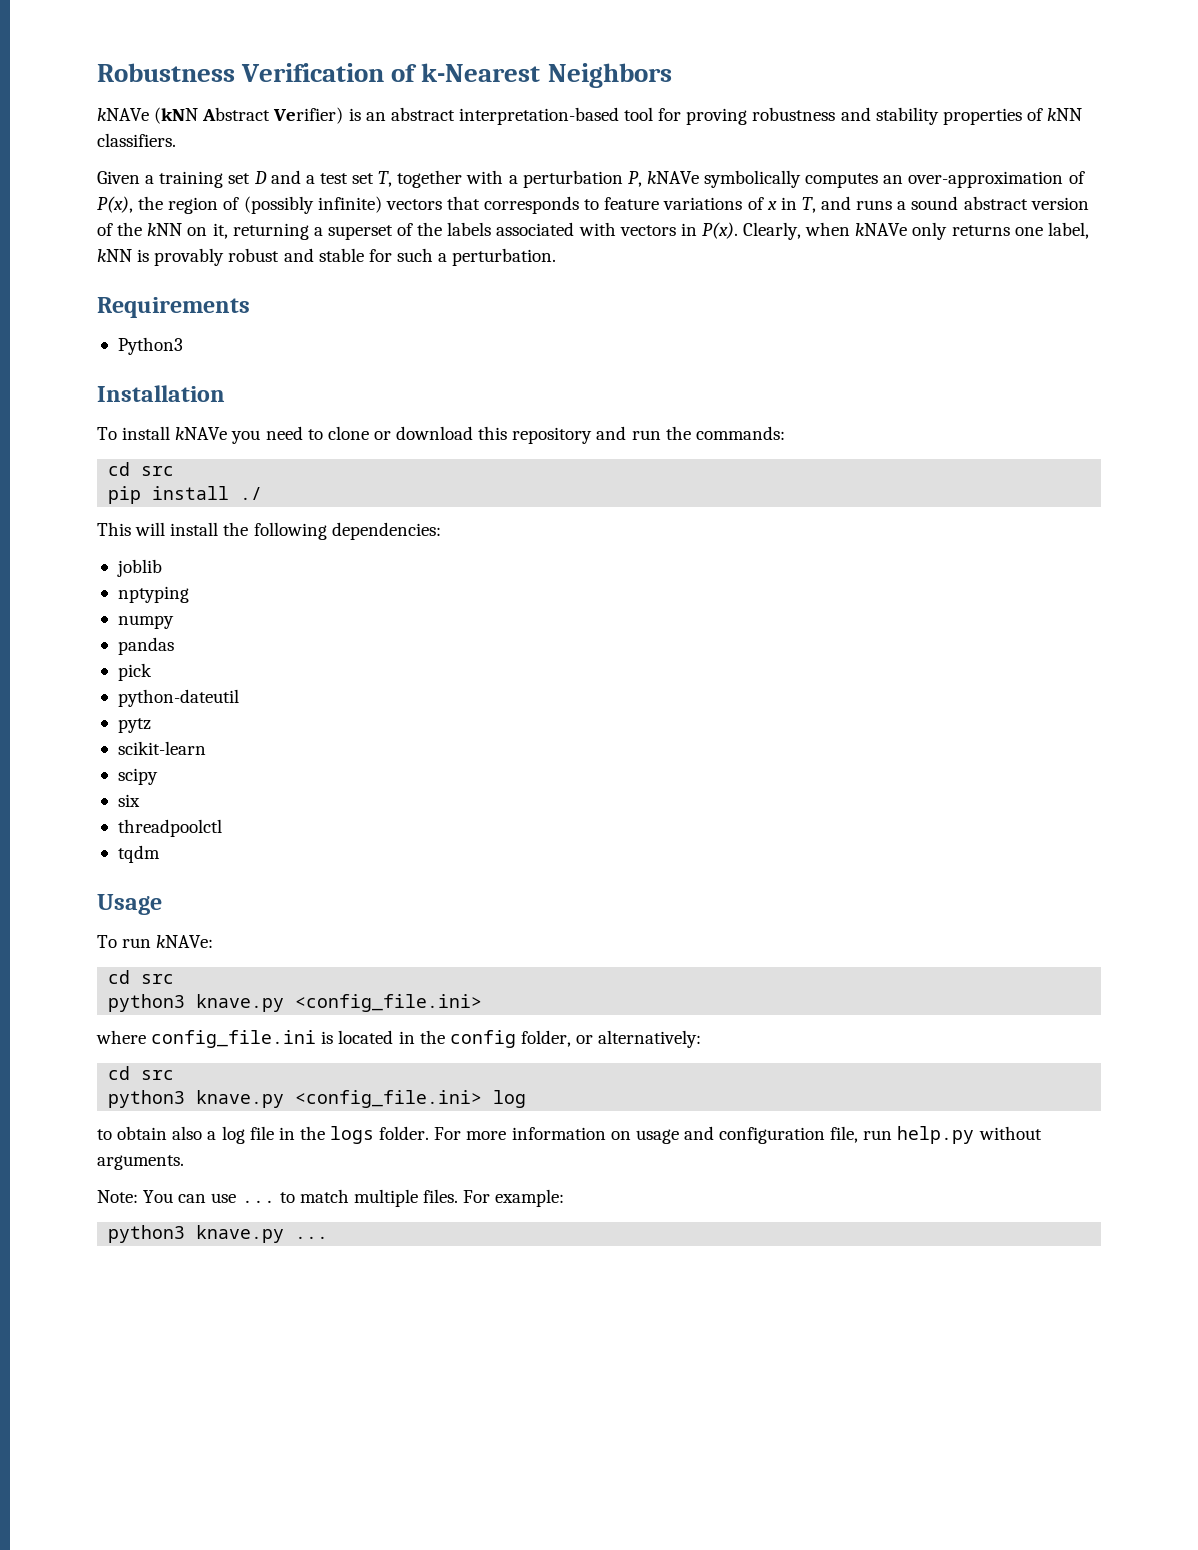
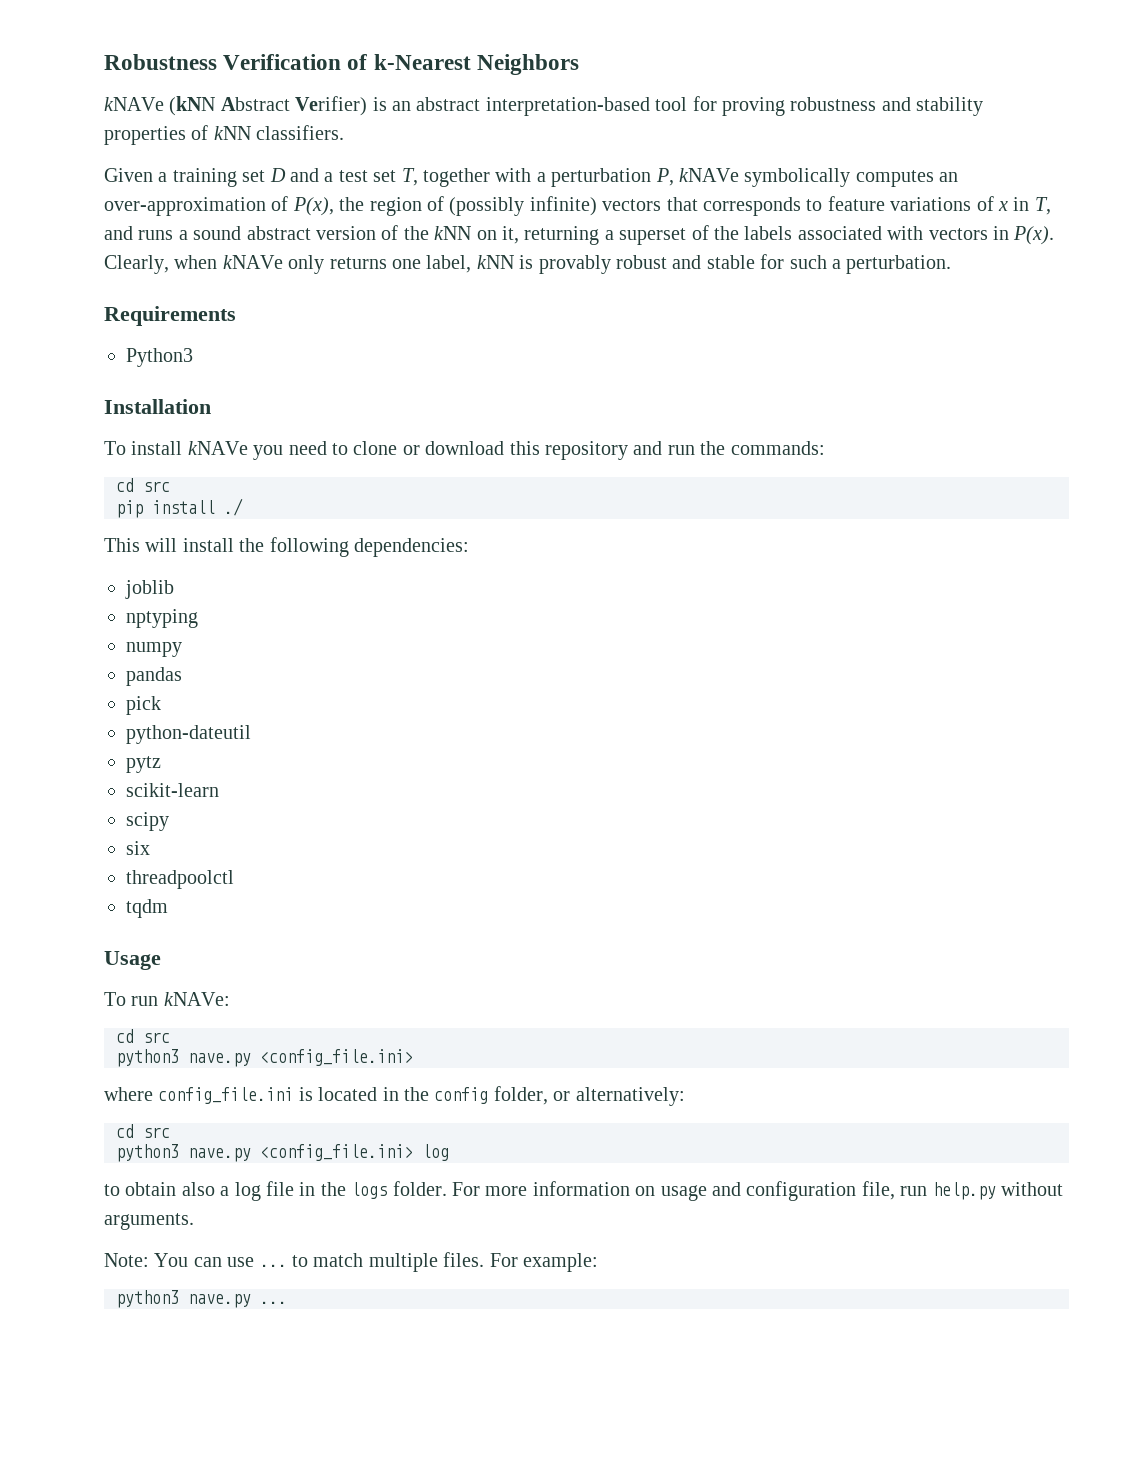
  To run kNAVe:
  cd src
- python3 knave.py <config_file.ini>
+ python3 nave.py <config_file.ini>
- python3 knave.py <config_file.ini> log
+ python3 nave.py <config_file.ini> log
- python3 knave.py ...
+ python3 nave.py ...

